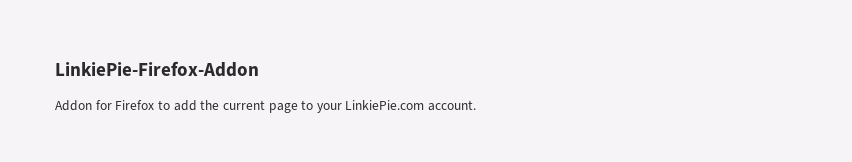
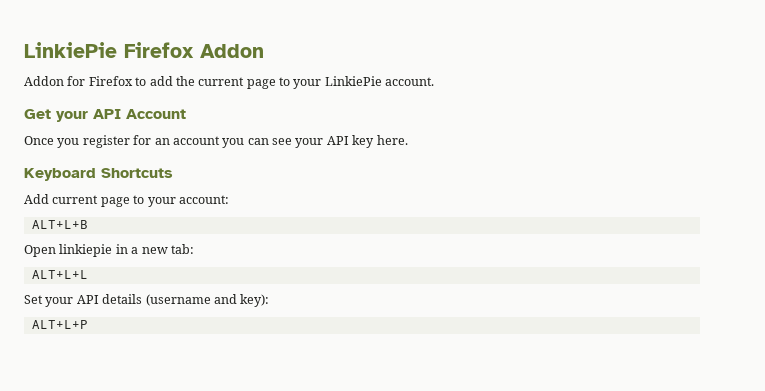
- LinkiePie-Firefox-Addon
+ LinkiePie Firefox Addon
- Addon for Firefox to add the current page to your LinkiePie.com account.
+ Addon for Firefox to add the current page to your LinkiePie account.
+ Get your API Account
+ Once you register for an account you can see your API key here.
+ Keyboard Shortcuts
+ Add current page to your account:
+ ALT+L+B
+ Open linkiepie in a new tab:
+ ALT+L+L
+ Set your API details (username and key):
+ ALT+L+P

